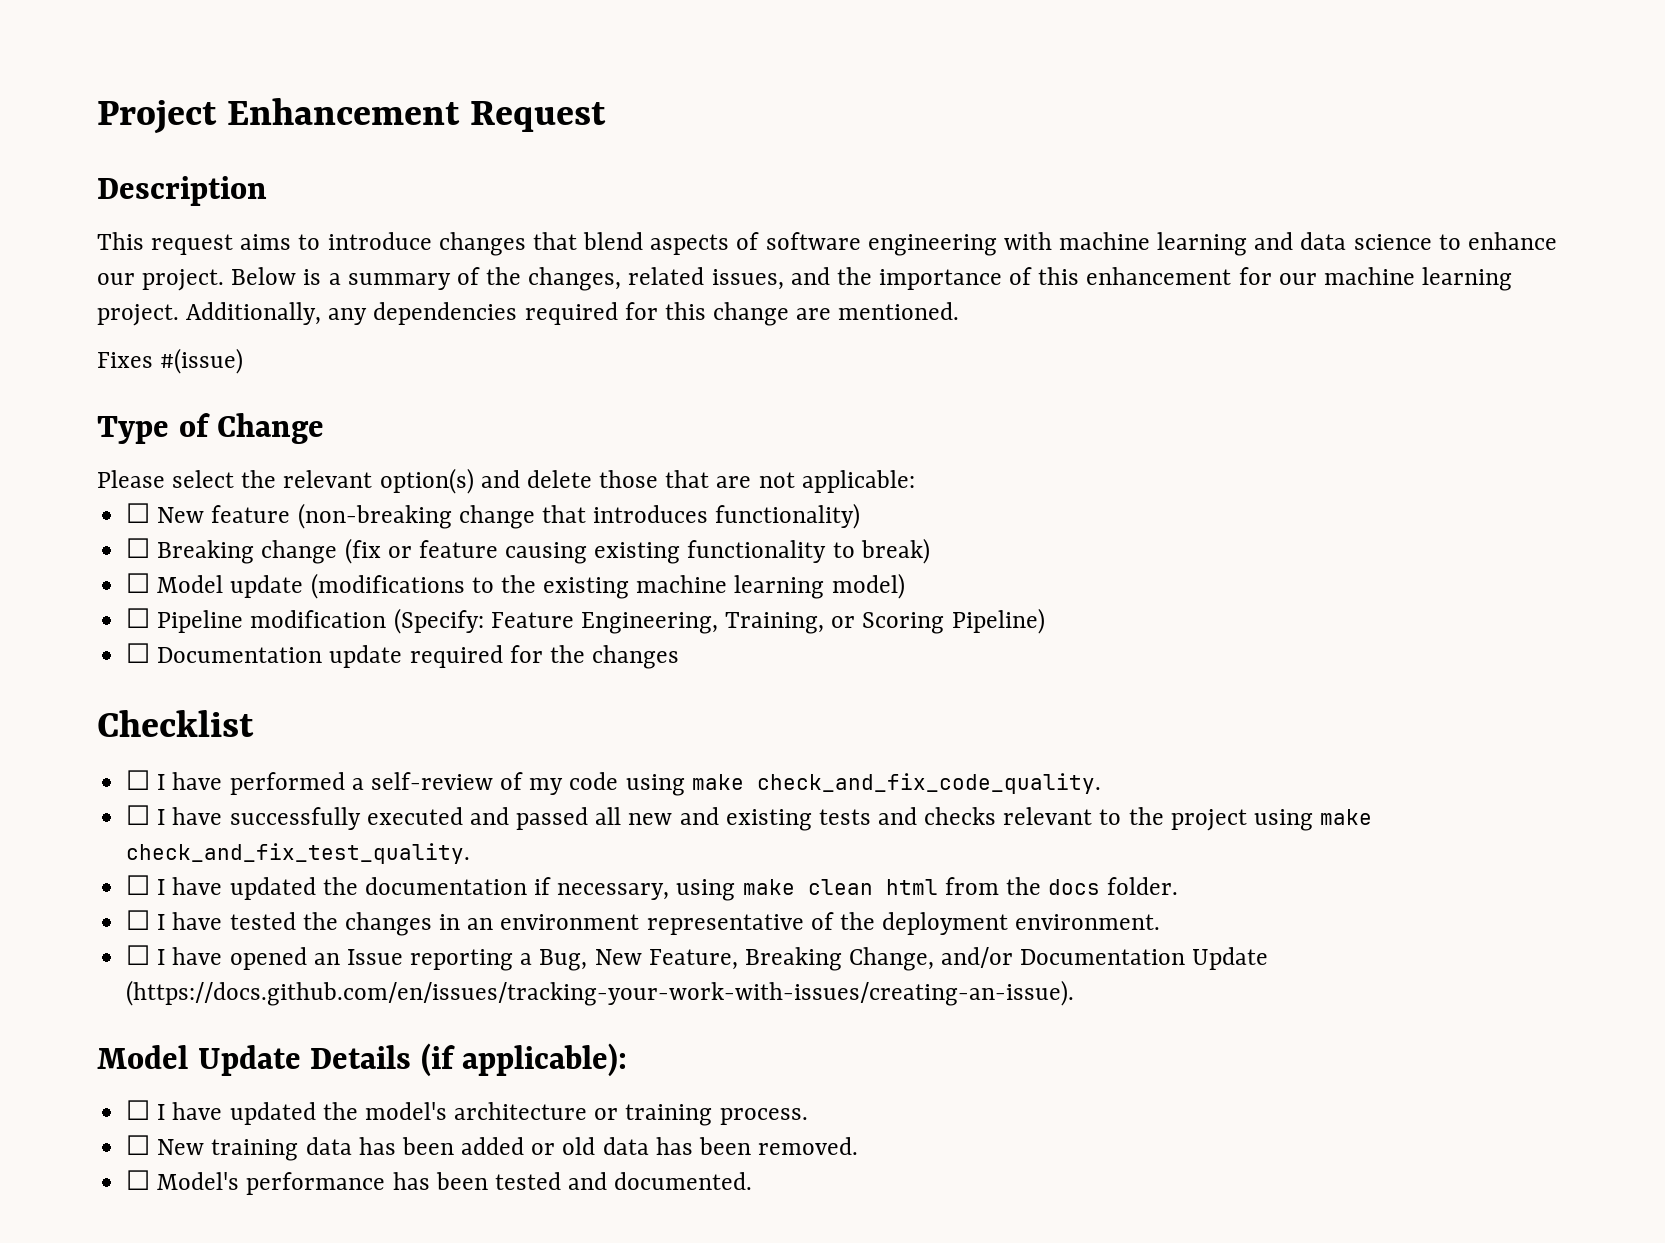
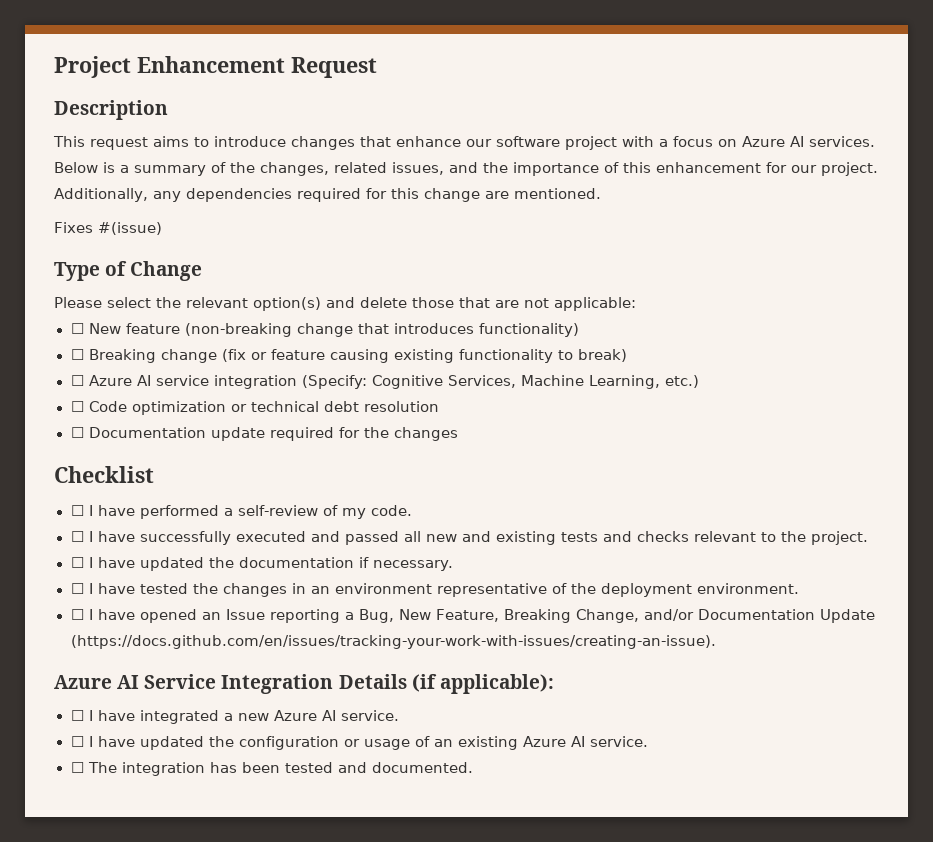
- This request aims to introduce changes that blend aspects of software engineering with machine learning and data science to enhance our project.
+ This request aims to introduce changes that enhance our software project with a focus on Azure AI services.
- Below is a summary of the changes, related issues, and the importance of this enhancement for our machine learning project.
+ Below is a summary of the changes, related issues, and the importance of this enhancement for our project.
- ☐ Model update (modifications to the existing machine learning model)
- ☐ Pipeline modification (Specify: Feature Engineering, Training, or Scoring Pipeline)
+ ☐ Azure AI service integration (Specify: Cognitive Services, Machine Learning, etc.)
+ ☐ Code optimization or technical debt resolution
- ☐ I have performed a self-review of my code using make check_and_fix_code_quality.
+ ☐ I have performed a self-review of my code.
- ☐ I have successfully executed and passed all new and existing tests and checks relevant to the project using make check_and_fix_test_quality.
+ ☐ I have successfully executed and passed all new and existing tests and checks relevant to the project.
- ☐ I have updated the documentation if necessary, using make clean html from the docs folder.
+ ☐ I have updated the documentation if necessary.
- Model Update Details (if applicable):
+ Azure AI Service Integration Details (if applicable):
- ☐ I have updated the model's architecture or training process.
- ☐ New training data has been added or old data has been removed.
- ☐ Model's performance has been tested and documented.
+ ☐ I have integrated a new Azure AI service.
+ ☐ I have updated the configuration or usage of an existing Azure AI service.
+ ☐ The integration has been tested and documented.

